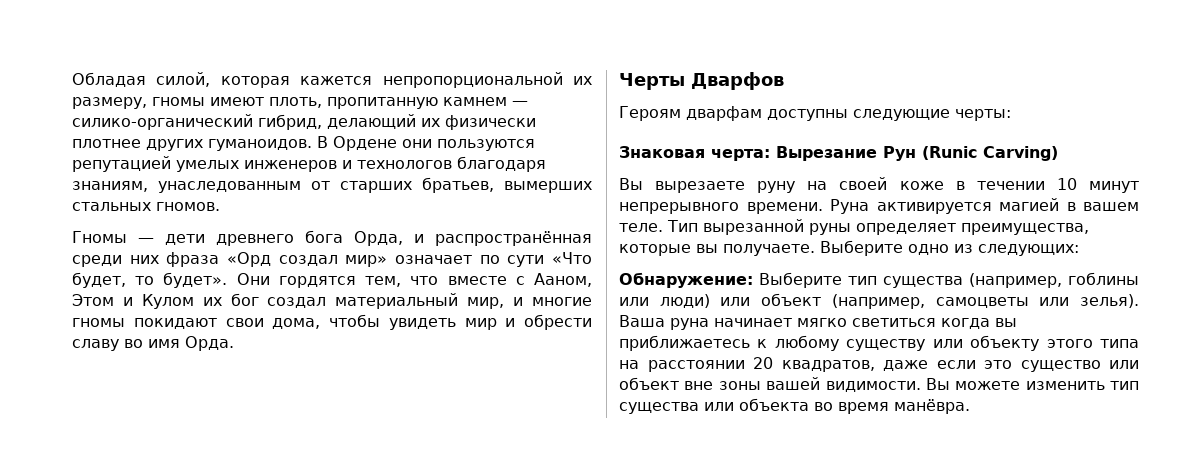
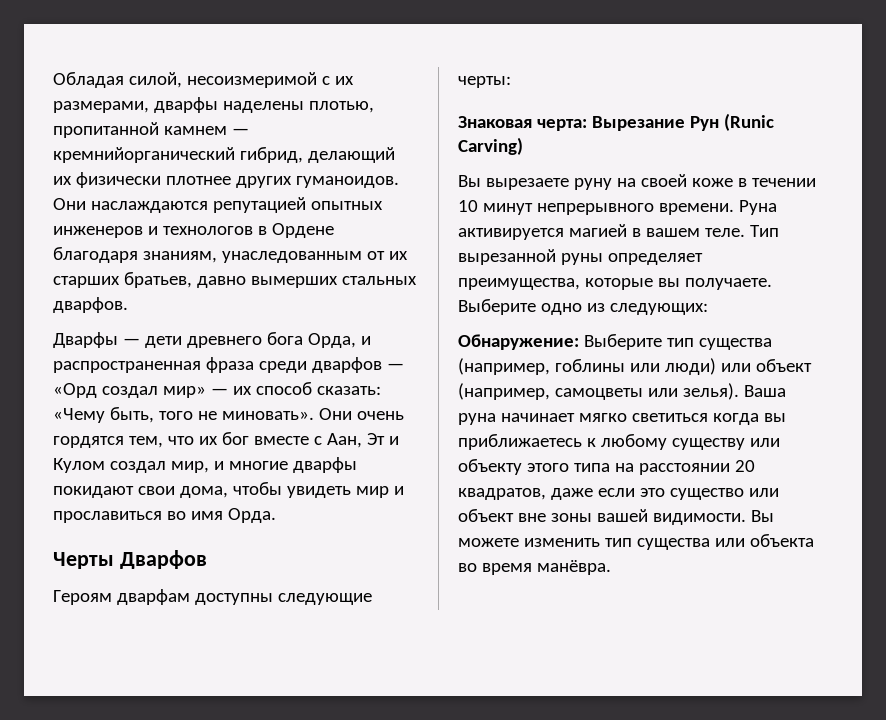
- Обладая силой, которая кажется непропорциональной их размеру, гномы имеют плоть, пропитанную камнем — силико-органический гибрид, делающий их физически плотнее других гуманоидов.
+ Обладая силой, несоизмеримой с их размерами, дварфы наделены плотью, пропитанной камнем — кремнийорганический гибрид, делающий их физически плотнее других гуманоидов.
- В Ордене они пользуются репутацией умелых инженеров и технологов благодаря знаниям, унаследованным от старших братьев, вымерших стальных гномов.
- Гномы — дети древнего бога Орда, и распространённая среди них фраза «Орд создал мир» означает по сути «Что будет, то будет». Они гордятся тем, что вместе с Ааном, Этом и Кулом их бог создал материальный мир, и многие гномы покидают свои дома, чтобы увидеть мир и обрести славу во имя Орда.
+ Они наслаждаются репутацией опытных инженеров и технологов в Ордене благодаря знаниям, унаследованным от их старших братьев, давно вымерших стальных дварфов.
+ Дварфы — дети древнего бога Орда, и распространенная фраза среди дварфов — «Орд создал мир» — их способ сказать: «Чему быть, того не миновать». Они очень гордятся тем, что их бог вместе с Аан, Эт и Кулом создал мир, и многие дварфы покидают свои дома, чтобы увидеть мир и прославиться во имя Орда.

